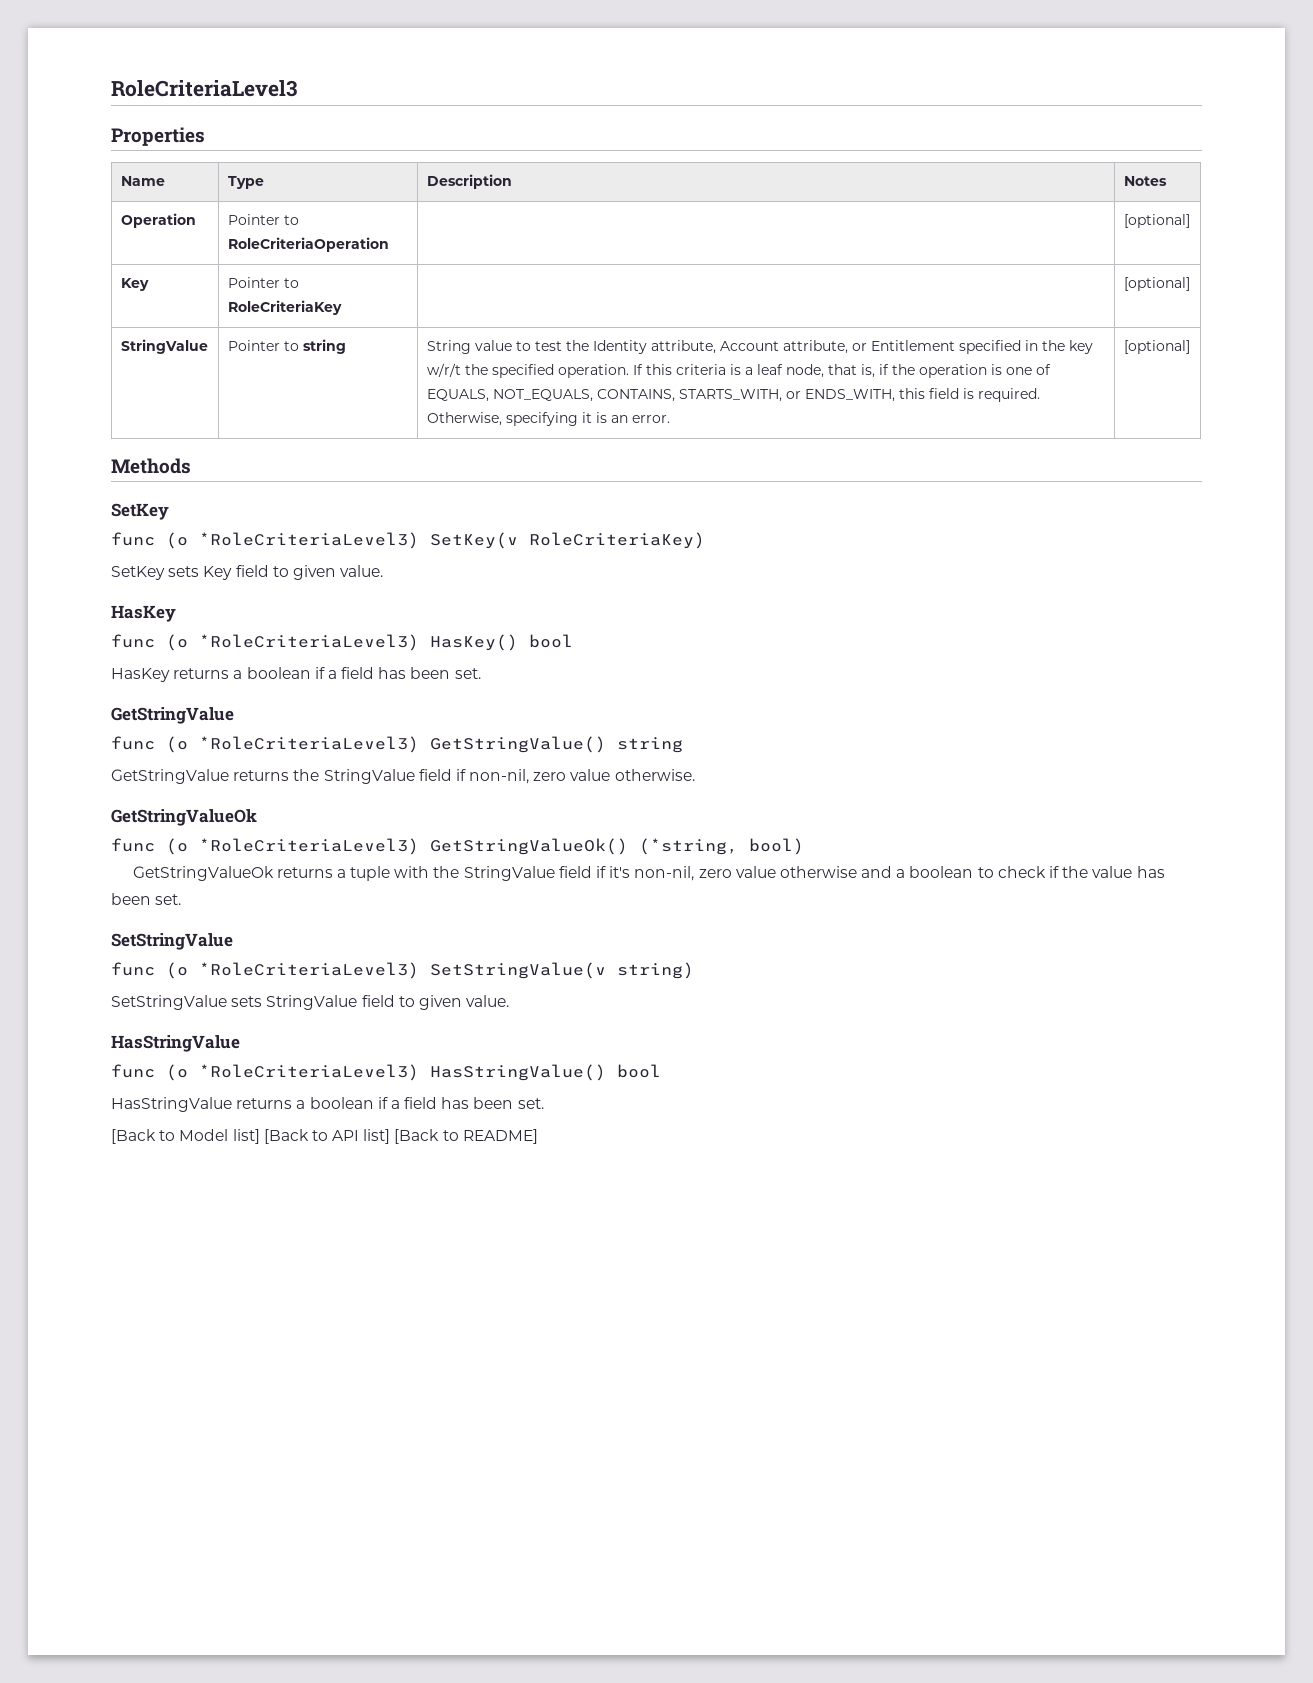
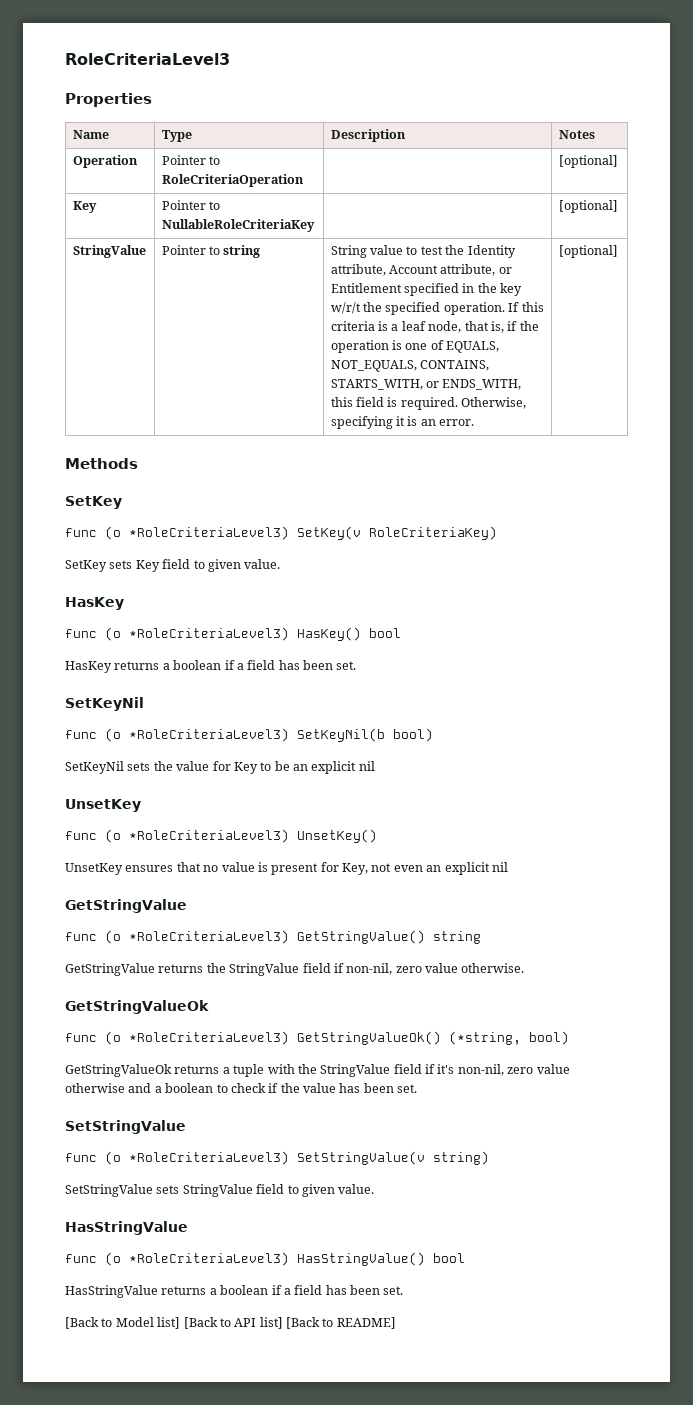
- Key | Pointer to RoleCriteriaKey | | [optional]
+ Key | Pointer to NullableRoleCriteriaKey | | [optional]
  HasKey returns a boolean if a field has been set.
+ SetKeyNil
+ func (o *RoleCriteriaLevel3) SetKeyNil(b bool)
+ SetKeyNil sets the value for Key to be an explicit nil
+ UnsetKey
+ func (o *RoleCriteriaLevel3) UnsetKey()
+ UnsetKey ensures that no value is present for Key, not even an explicit nil

